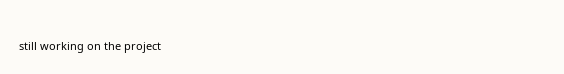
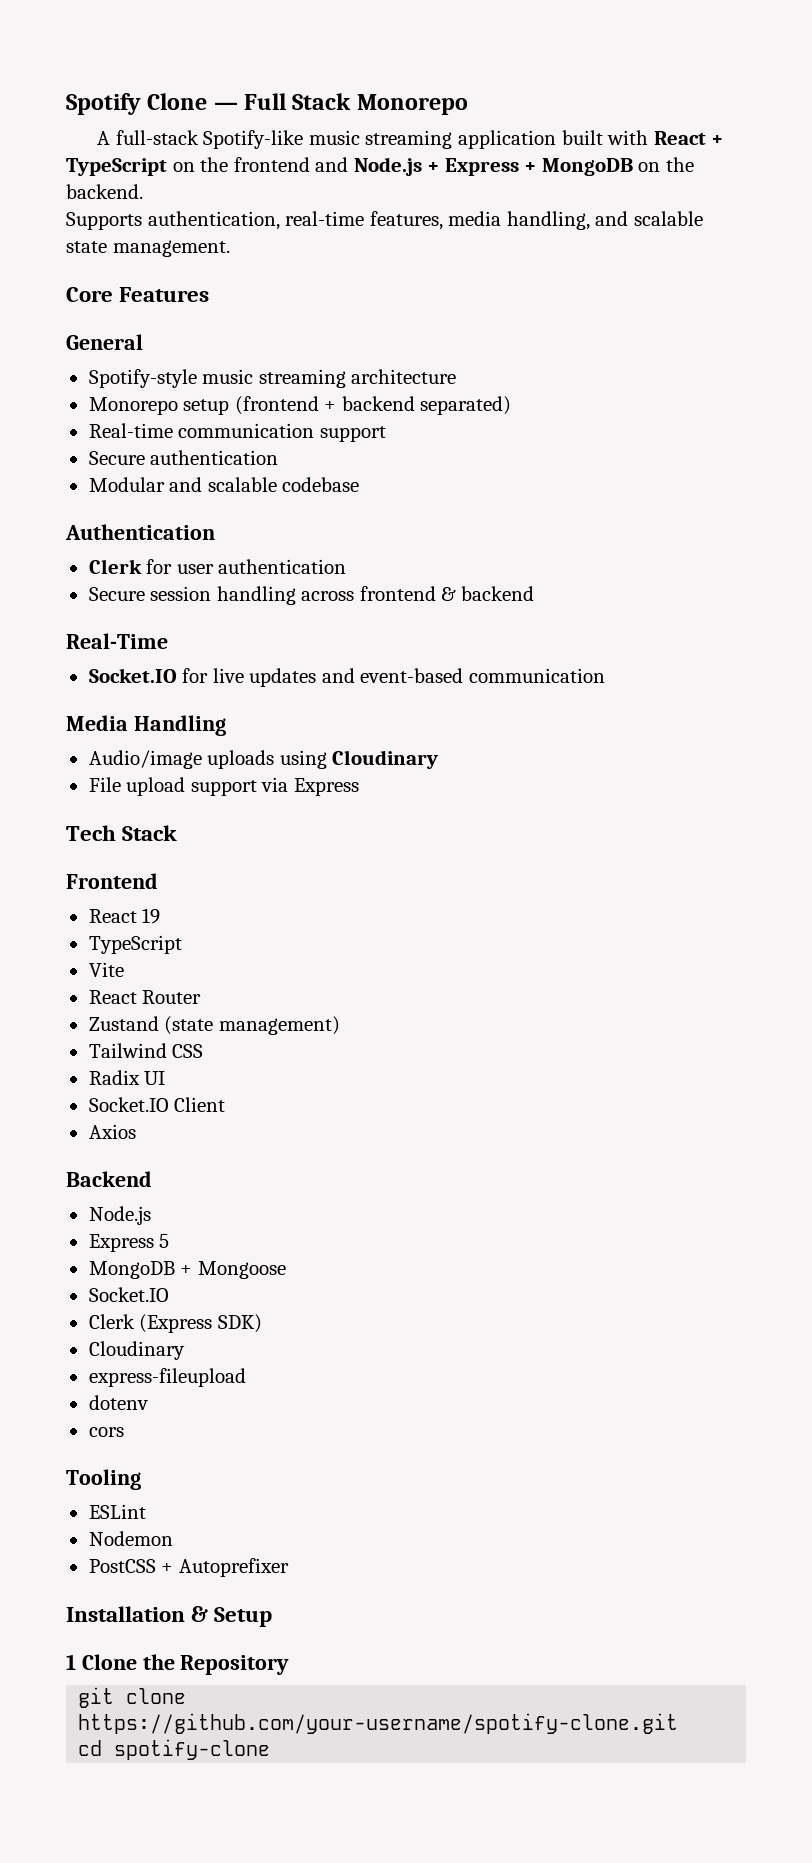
- still working on the project
+ Spotify Clone — Full Stack Monorepo
+ A full-stack Spotify-like music streaming application built with React + TypeScript on the frontend and Node.js + Express + MongoDB on the backend.
+ Supports authentication, real-time features, media handling, and scalable state management.
+ Core Features
+ General
+ Spotify-style music streaming architecture
+ Monorepo setup (frontend + backend separated)
+ Real-time communication support
+ Secure authentication
+ Modular and scalable codebase
+ Authentication
+ Clerk for user authentication
+ Secure session handling across frontend & backend
+ Real-Time
+ Socket.IO for live updates and event-based communication
+ Media Handling
+ Audio/image uploads using Cloudinary
+ File upload support via Express
+ Tech Stack
+ Frontend
+ React 19
+ TypeScript
+ Vite
+ React Router
+ Zustand (state management)
+ Tailwind CSS
+ Radix UI
+ Socket.IO Client
+ Axios
+ Backend
+ Node.js
+ Express 5
+ MongoDB + Mongoose
+ Socket.IO
+ Clerk (Express SDK)
+ Cloudinary
+ express-fileupload
+ dotenv
+ cors
+ Tooling
+ ESLint
+ Nodemon
+ PostCSS + Autoprefixer
+ Installation & Setup
+ 1 Clone the Repository
+ git clone https://github.com/your-username/spotify-clone.git
+ cd spotify-clone

